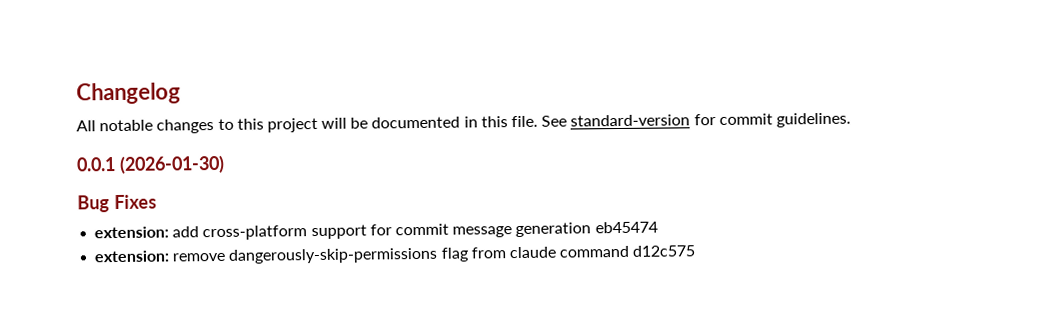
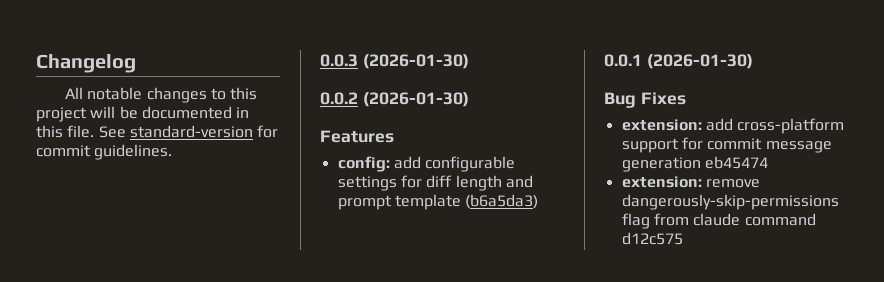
+ 0.0.3 (2026-01-30)
+ 0.0.2 (2026-01-30)
+ Features
+ config: add configurable settings for diff length and prompt template (b6a5da3)

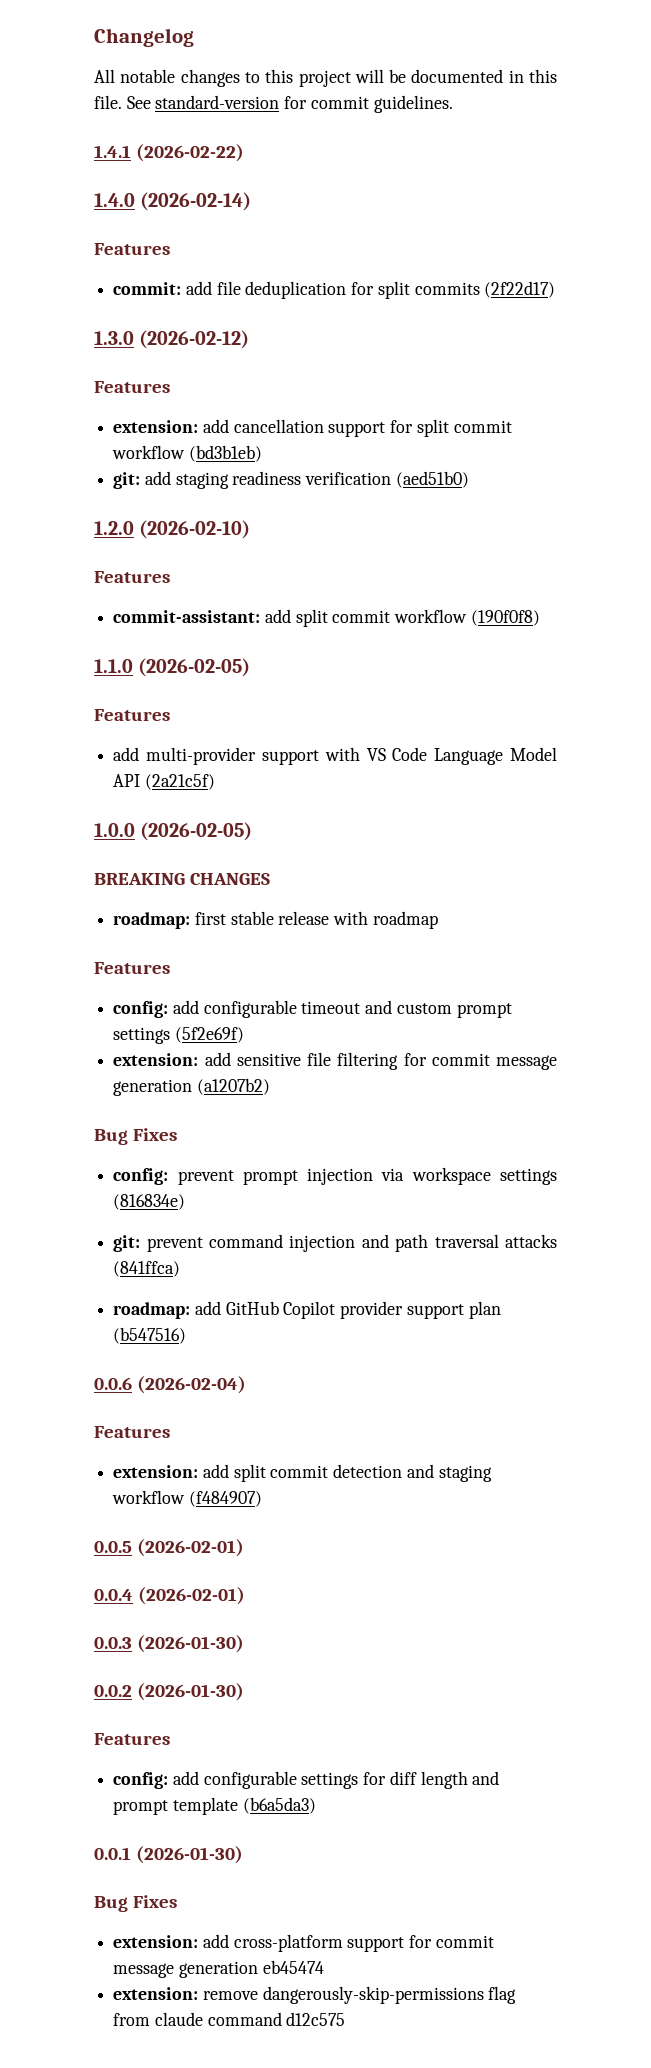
+ 1.4.1 (2026-02-22)
+ 1.4.0 (2026-02-14)
+ Features
+ commit: add file deduplication for split commits (2f22d17)
+ 1.3.0 (2026-02-12)
+ Features
+ extension: add cancellation support for split commit workflow (bd3b1eb)
+ git: add staging readiness verification (aed51b0)
+ 1.2.0 (2026-02-10)
+ Features
+ commit-assistant: add split commit workflow (190f0f8)
+ 1.1.0 (2026-02-05)
+ Features
+ add multi-provider support with VS Code Language Model API (2a21c5f)
+ 1.0.0 (2026-02-05)
+ BREAKING CHANGES
+ roadmap: first stable release with roadmap
+ Features
+ config: add configurable timeout and custom prompt settings (5f2e69f)
+ extension: add sensitive file filtering for commit message generation (a1207b2)
+ Bug Fixes
+ config: prevent prompt injection via workspace settings (816834e)
+ git: prevent command injection and path traversal attacks (841ffca)
+ roadmap: add GitHub Copilot provider support plan (b547516)
+ 0.0.6 (2026-02-04)
+ Features
+ extension: add split commit detection and staging workflow (f484907)
+ 0.0.5 (2026-02-01)
+ 0.0.4 (2026-02-01)

